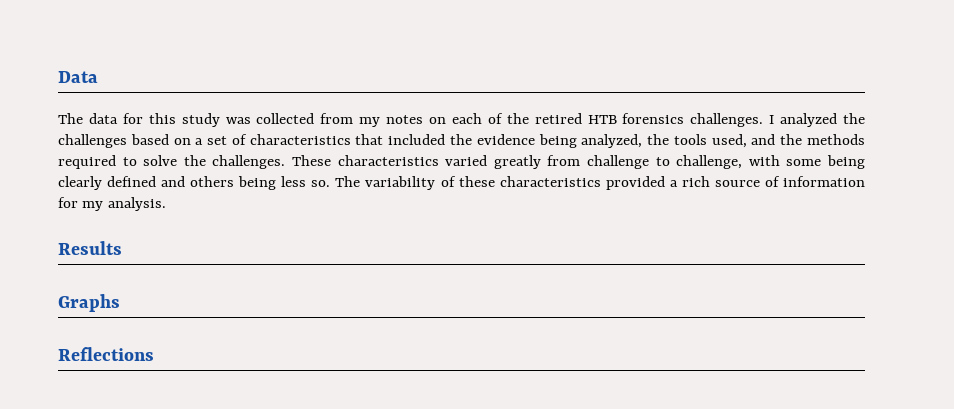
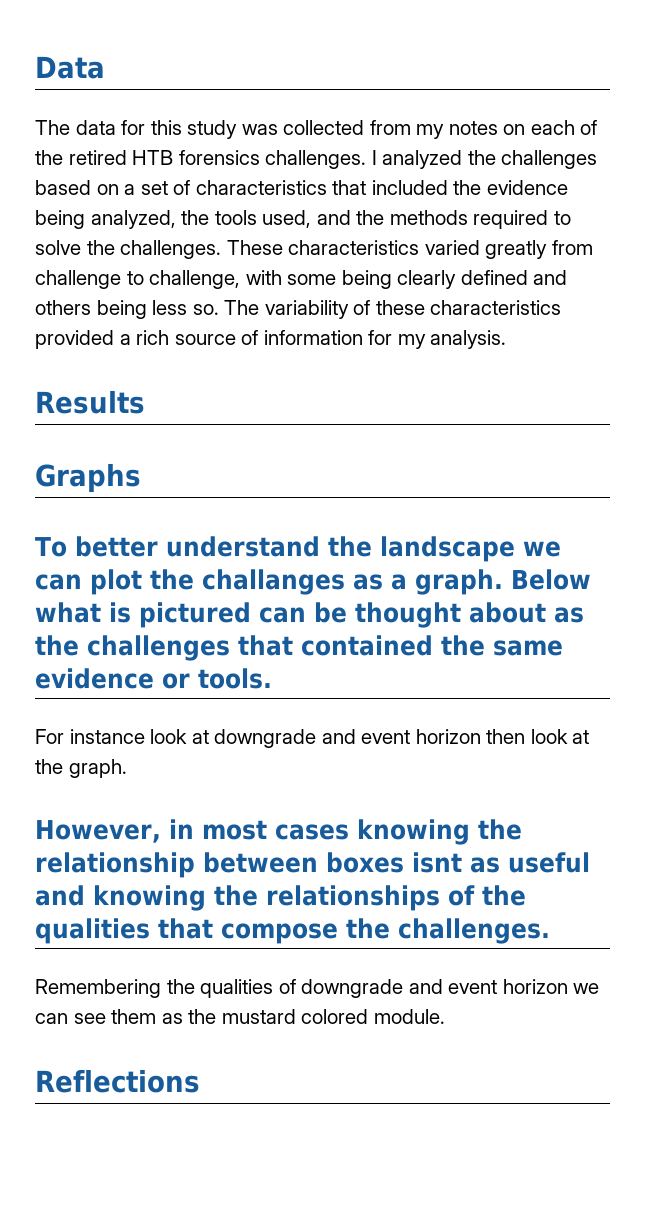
+ To better understand the landscape we can plot the challanges as a graph. Below what is pictured can be thought about as the challenges that contained the same evidence or tools.
+ For instance look at downgrade and event horizon then look at the graph.
+ However, in most cases knowing the relationship between boxes isnt as useful and knowing the relationships of the qualities that compose the challenges.
+ Remembering the qualities of downgrade and event horizon we can see them as the mustard colored module.

